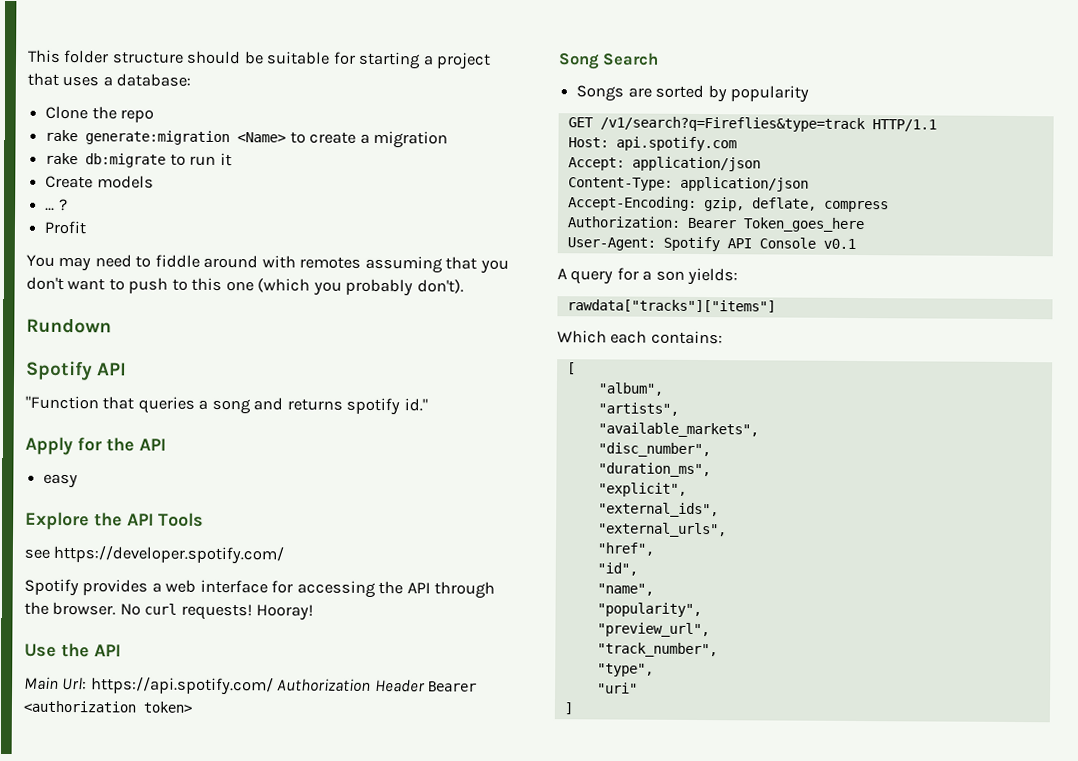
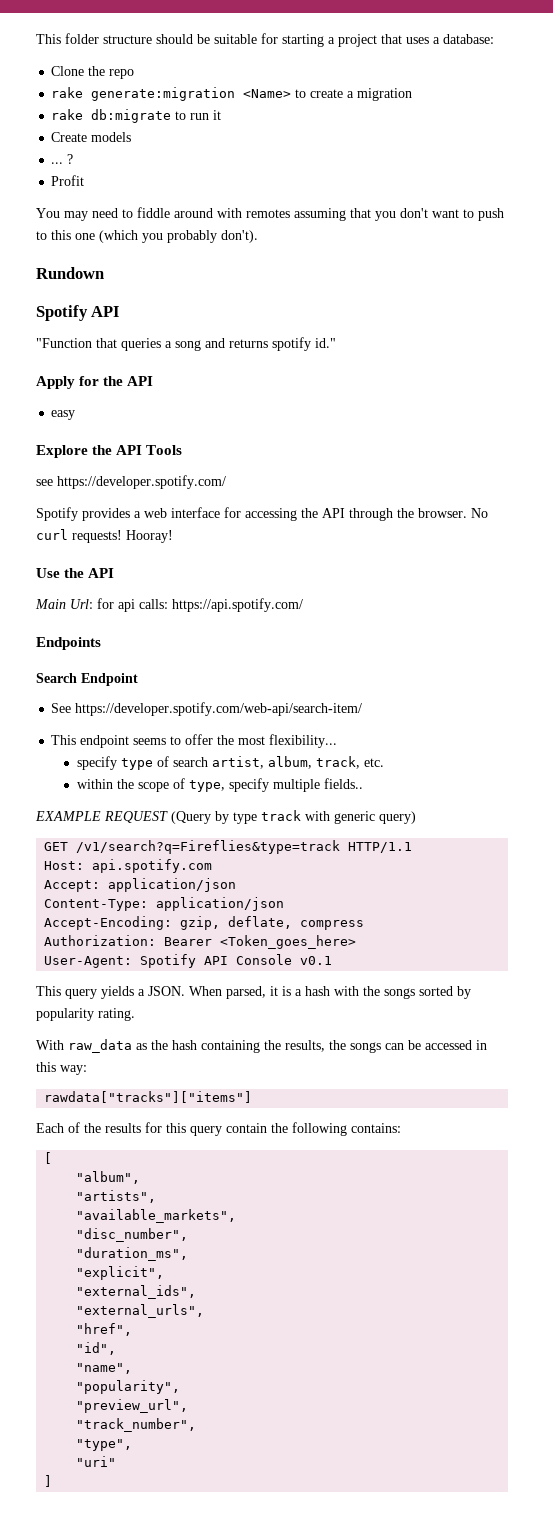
- Main Url: https://api.spotify.com/ Authorization Header Bearer <authorization token>
- Song Search
- Songs are sorted by popularity
+ Main Url: for api calls: https://api.spotify.com/
+ Endpoints
+ Search Endpoint
+ See https://developer.spotify.com/web-api/search-item/
+ This endpoint seems to offer the most flexibility...
+ specify type of search artist, album, track, etc.
+ within the scope of type, specify multiple fields..
+ EXAMPLE REQUEST (Query by type track with generic query)
- Authorization: Bearer Token_goes_here
+ Authorization: Bearer <Token_goes_here>
- A query for a son yields:
+ This query yields a JSON. When parsed, it is a hash with the songs sorted by popularity rating.
+ With raw_data as the hash containing the results, the songs can be accessed in this way:
  rawdata["tracks"]["items"]
- Which each contains:
+ Each of the results for this query contain the following contains:

